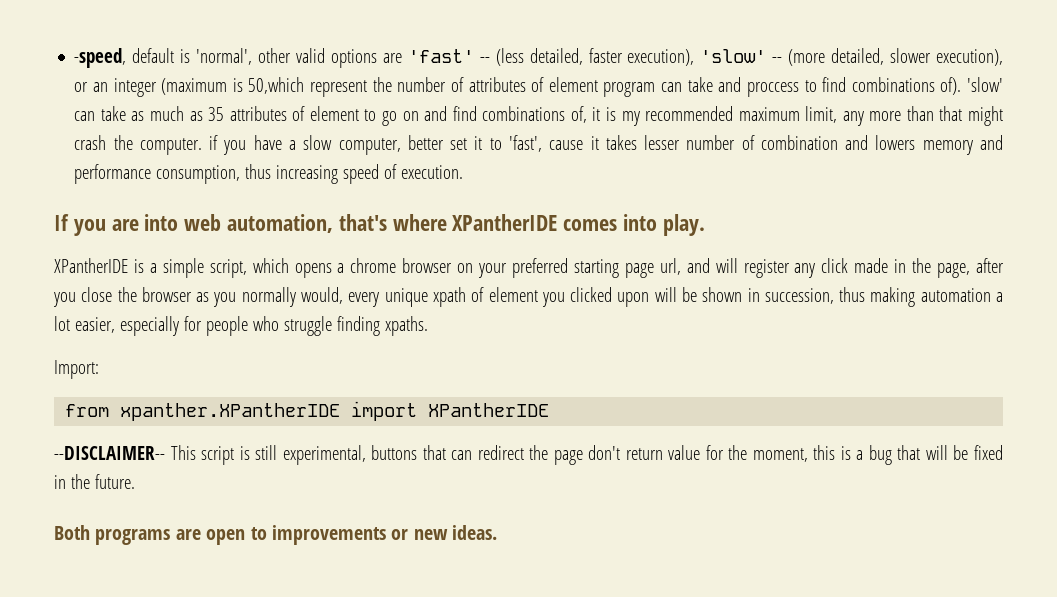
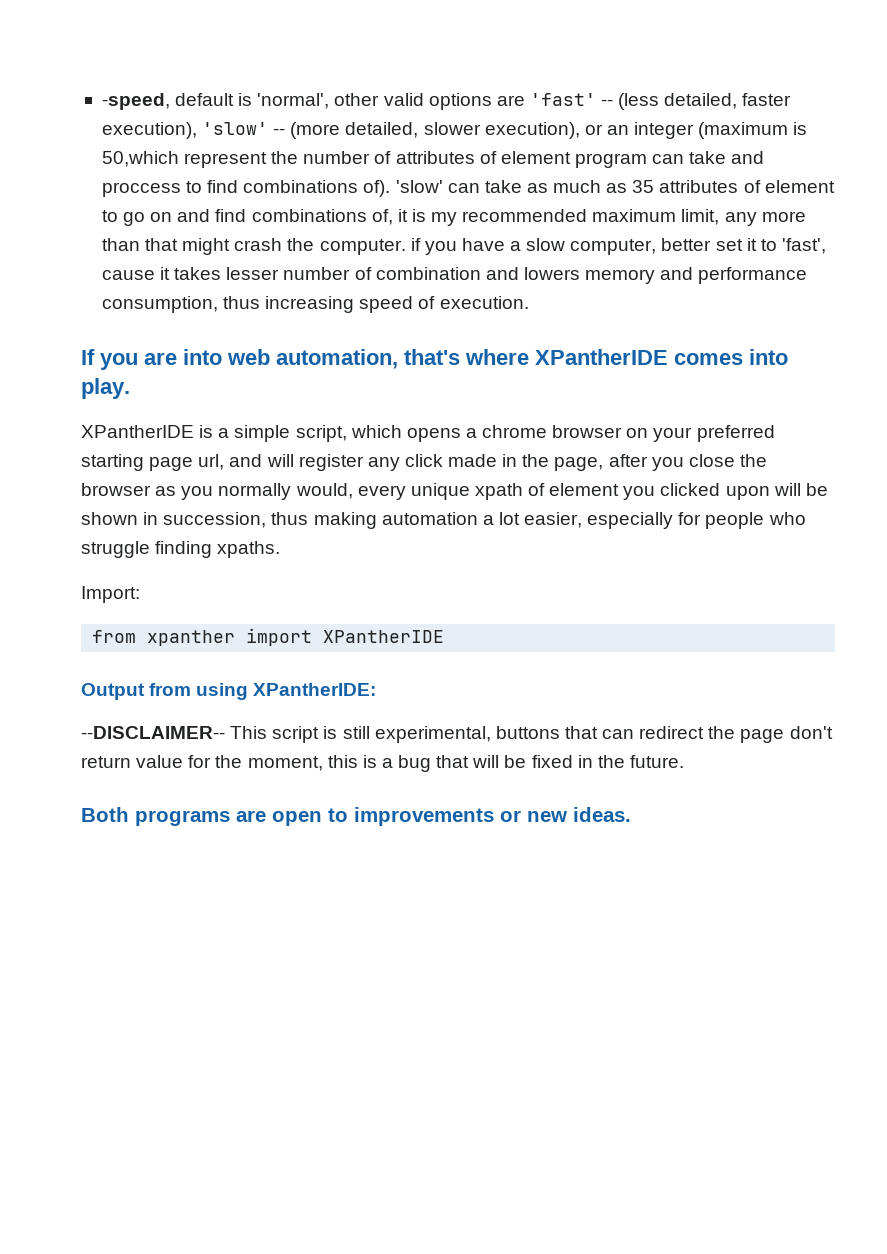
- from xpanther.XPantherIDE import XPantherIDE
+ from xpanther import XPantherIDE
+ Output from using XPantherIDE:

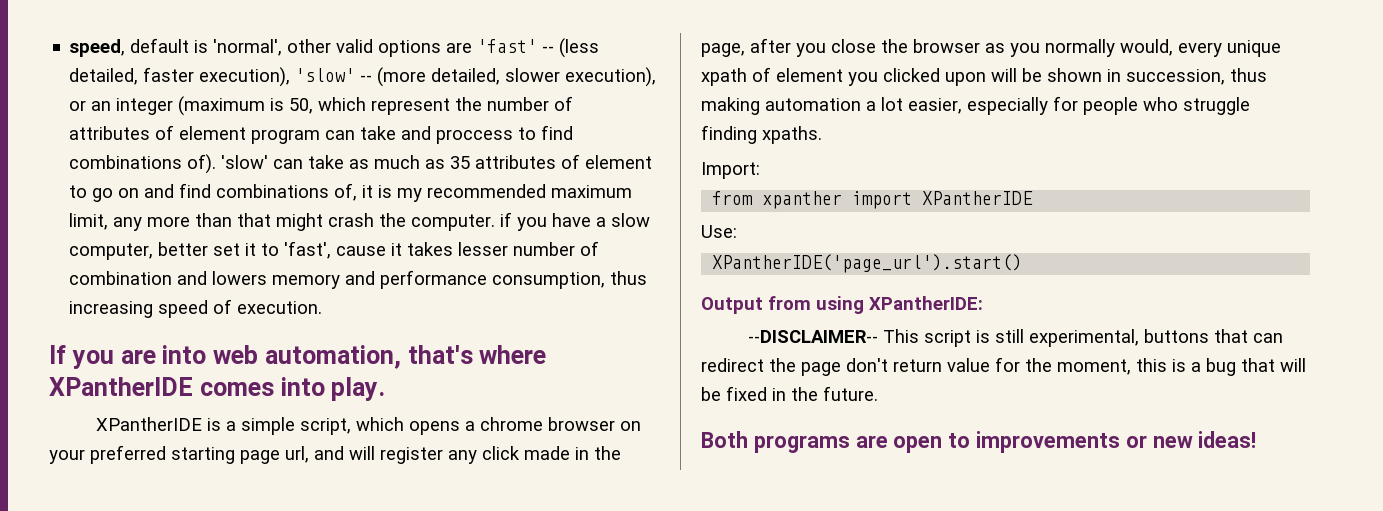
- -speed, default is 'normal', other valid options are 'fast' -- (less detailed, faster execution), 'slow' -- (more detailed, slower execution), or an integer (maximum is 50,which represent the number of attributes of element program can take and proccess to find combinations of).
+ speed, default is 'normal', other valid options are 'fast' -- (less detailed, faster execution), 'slow' -- (more detailed, slower execution), or an integer (maximum is 50, which represent the number of attributes of element program can take and proccess to find combinations of).
+ Use:
+ XPantherIDE('page_url').start()
- Both programs are open to improvements or new ideas.
+ Both programs are open to improvements or new ideas!

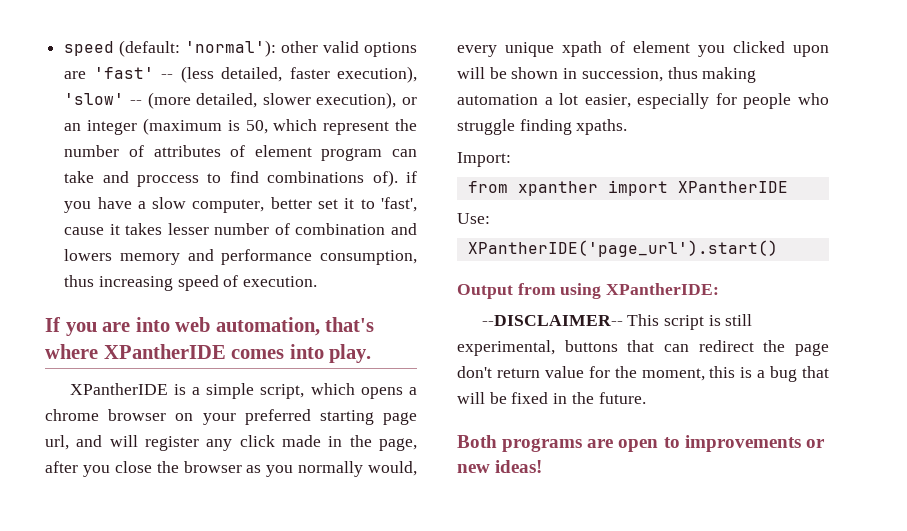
- speed, default is 'normal', other valid options are 'fast' -- (less detailed, faster execution), 'slow' -- (more detailed, slower execution), or an integer (maximum is 50, which represent the number of attributes of element program can take and proccess to find combinations of). 'slow' can take as much as 35 attributes of element to go on and find combinations of, it is my recommended maximum limit, any more than that might crash the computer. if you have a slow computer, better set it to 'fast', cause it takes lesser number of combination and lowers memory and performance consumption, thus increasing speed of execution.
+ speed (default: 'normal'): other valid options are 'fast' -- (less detailed, faster execution), 'slow' -- (more detailed, slower execution), or an integer (maximum is 50, which represent the number of attributes of element program can take and proccess to find combinations of). if you have a slow computer, better set it to 'fast', cause it takes lesser number of combination and lowers memory and performance consumption, thus increasing speed of execution.

